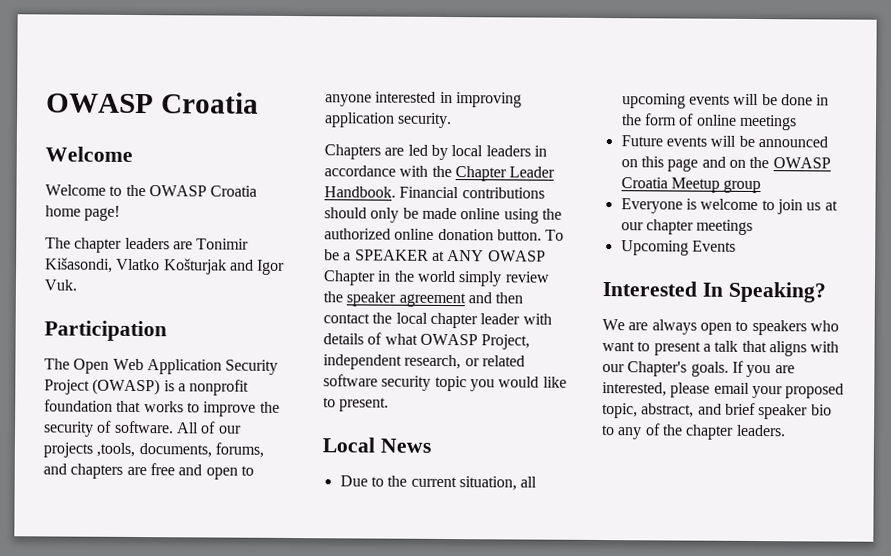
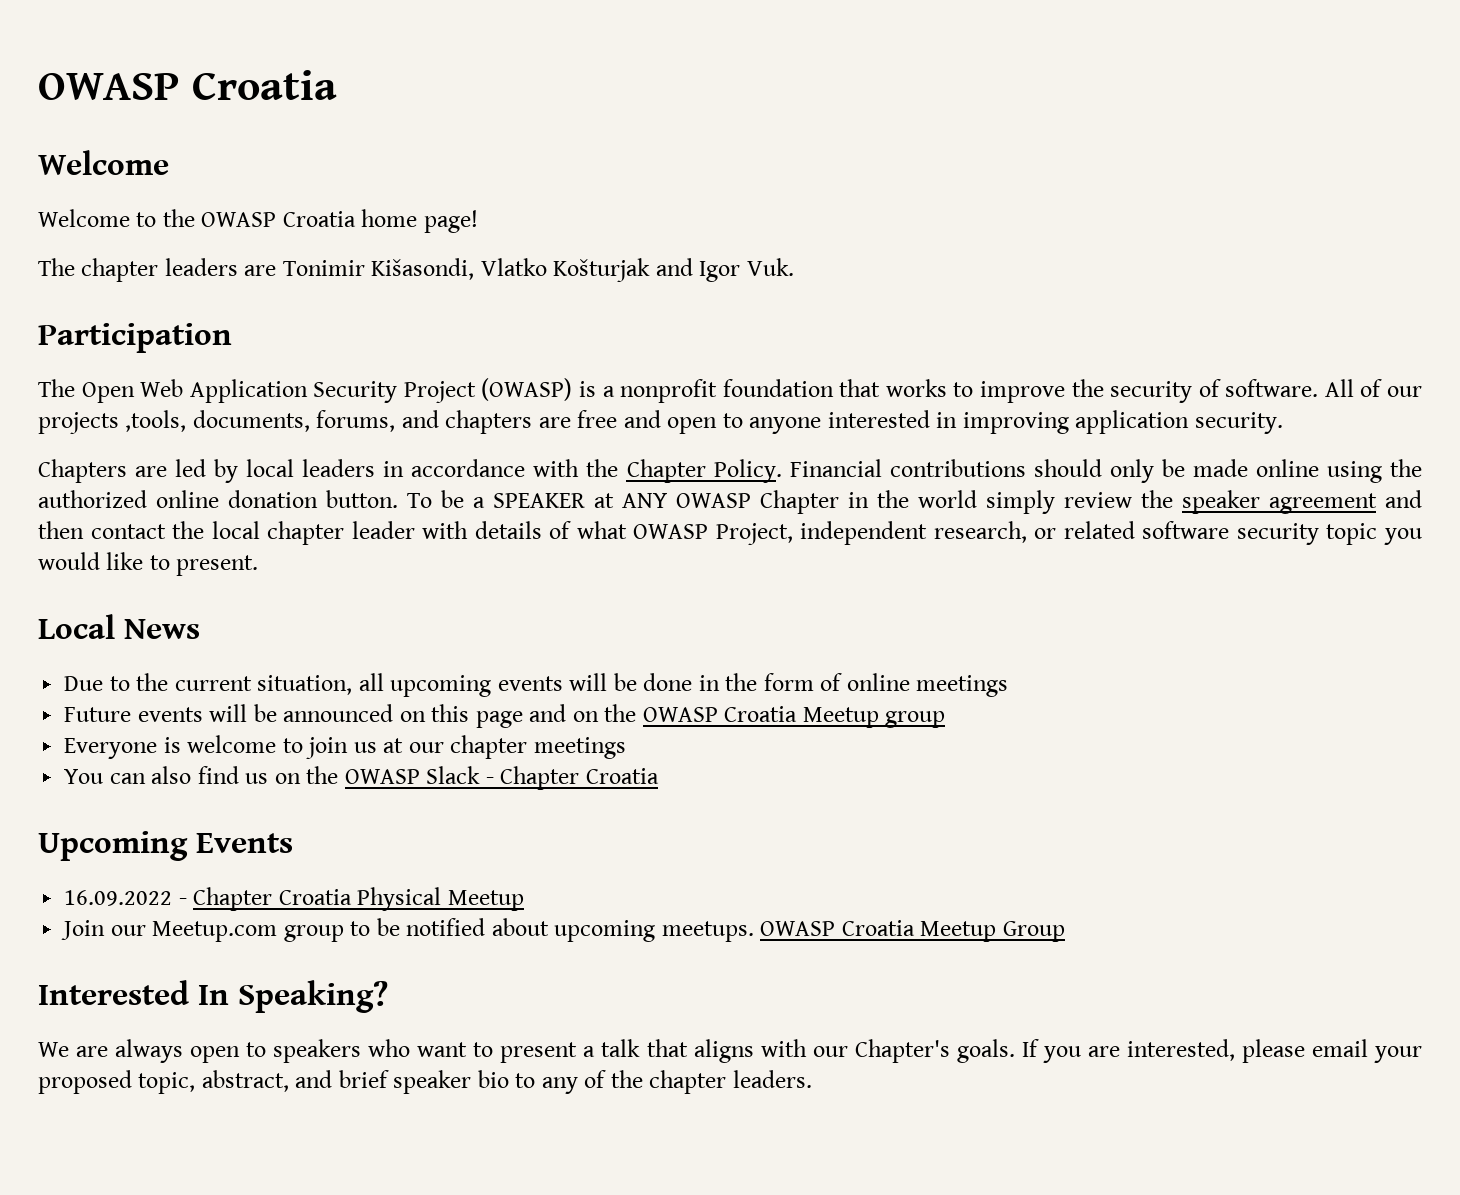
- Chapters are led by local leaders in accordance with the Chapter Leader Handbook.
+ Chapters are led by local leaders in accordance with the Chapter Policy.
+ You can also find us on the OWASP Slack - Chapter Croatia
  Upcoming Events
+ 16.09.2022 - Chapter Croatia Physical Meetup
+ Join our Meetup.com group to be notified about upcoming meetups. OWASP Croatia Meetup Group

